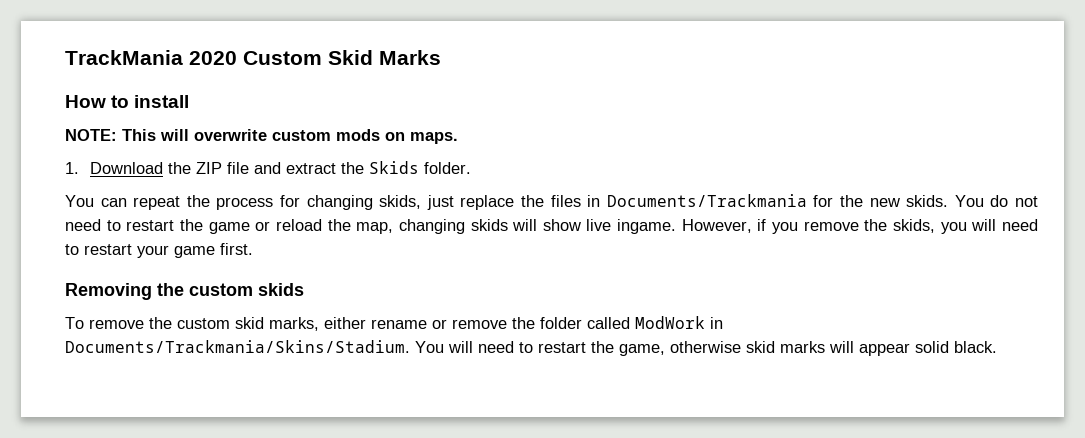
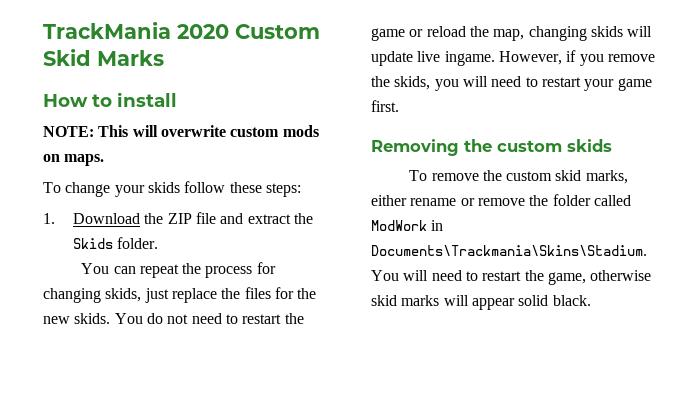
+ To change your skids follow these steps:
- You can repeat the process for changing skids, just replace the files in Documents/Trackmania for the new skids.
+ You can repeat the process for changing skids, just replace the files for the new skids.
- You do not need to restart the game or reload the map, changing skids will show live ingame.
+ You do not need to restart the game or reload the map, changing skids will update live ingame.
- To remove the custom skid marks, either rename or remove the folder called ModWork in Documents/Trackmania/Skins/Stadium.
+ To remove the custom skid marks, either rename or remove the folder called ModWork in Documents\Trackmania\Skins\Stadium.

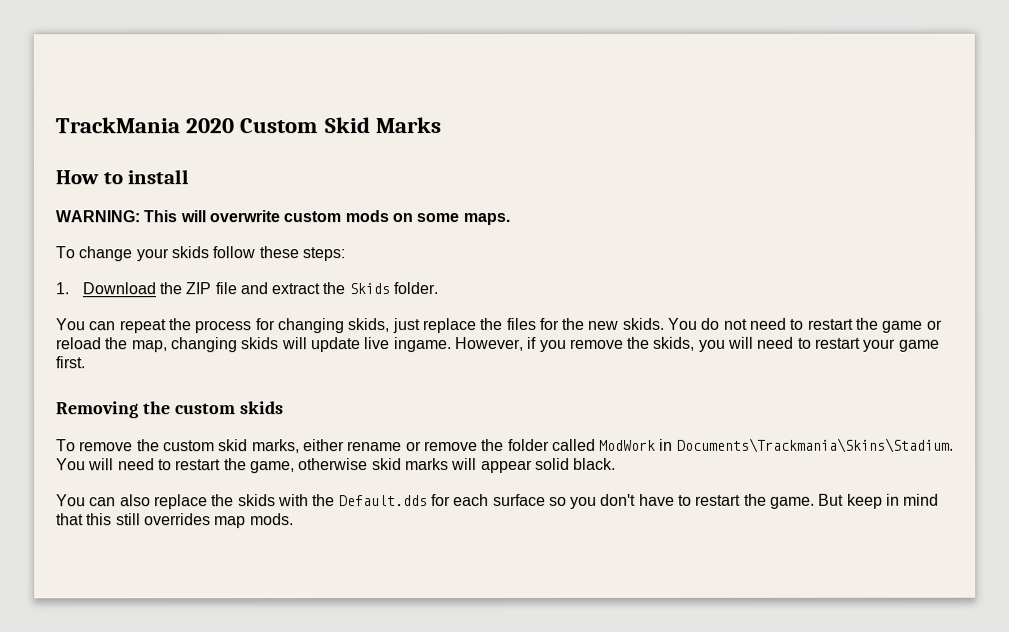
- NOTE: This will overwrite custom mods on maps.
+ WARNING: This will overwrite custom mods on some maps.
+ You can also replace the skids with the Default.dds for each surface so you don't have to restart the game. But keep in mind that this still overrides map mods.

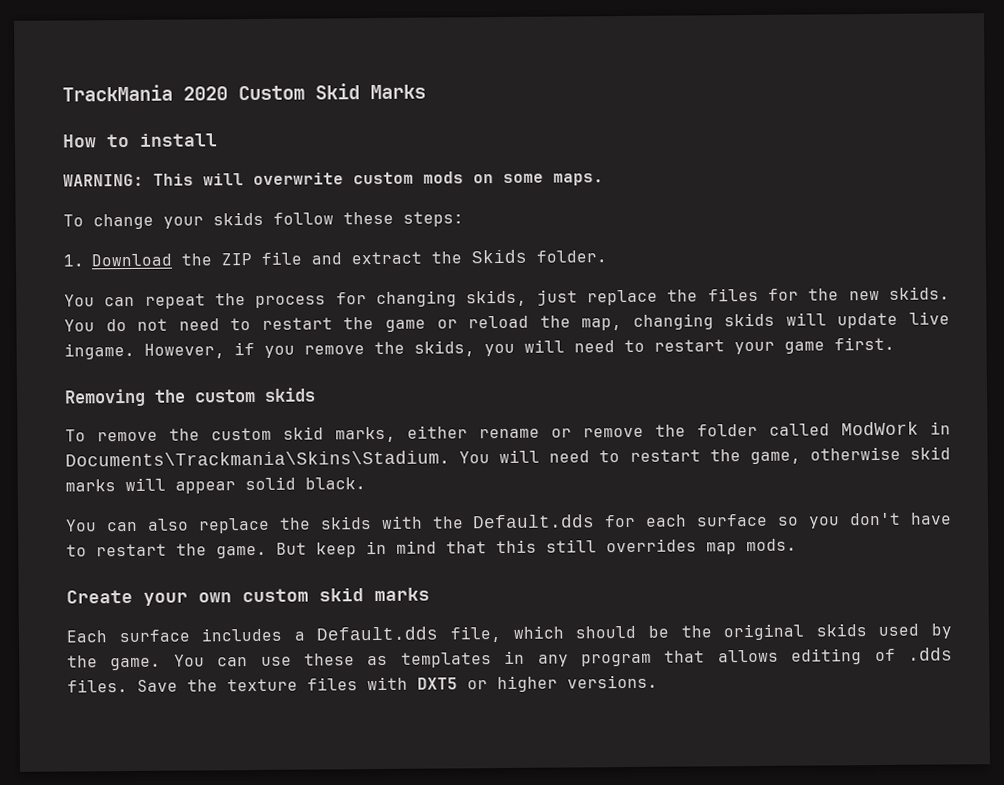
+ Create your own custom skid marks
+ Each surface includes a Default.dds file, which should be the original skids used by the game. You can use these as templates in any program that allows editing of .dds files. Save the texture files with DXT5 or higher versions.

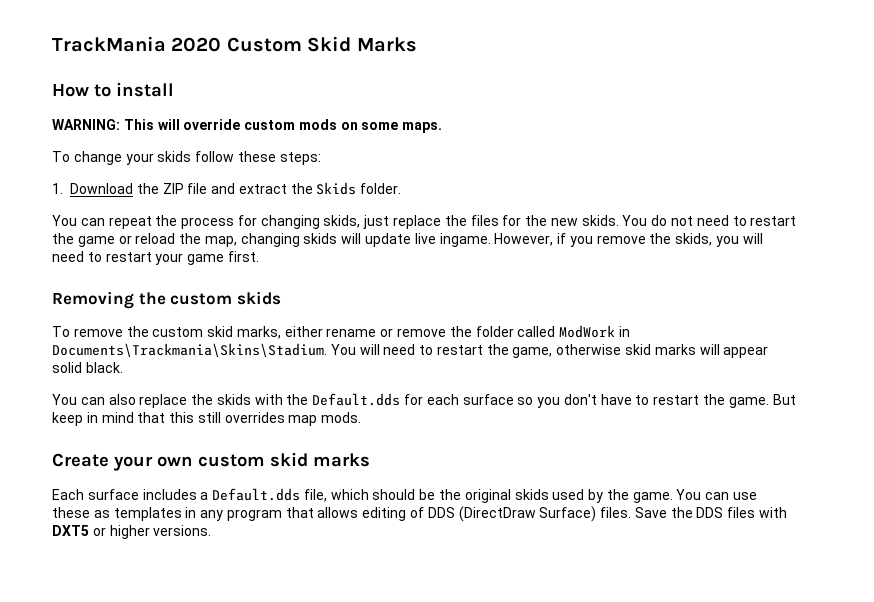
- WARNING: This will overwrite custom mods on some maps.
+ WARNING: This will override custom mods on some maps.
- You can use these as templates in any program that allows editing of .dds files.
+ You can use these as templates in any program that allows editing of DDS (DirectDraw Surface) files.
- Save the texture files with DXT5 or higher versions.
+ Save the DDS files with DXT5 or higher versions.

